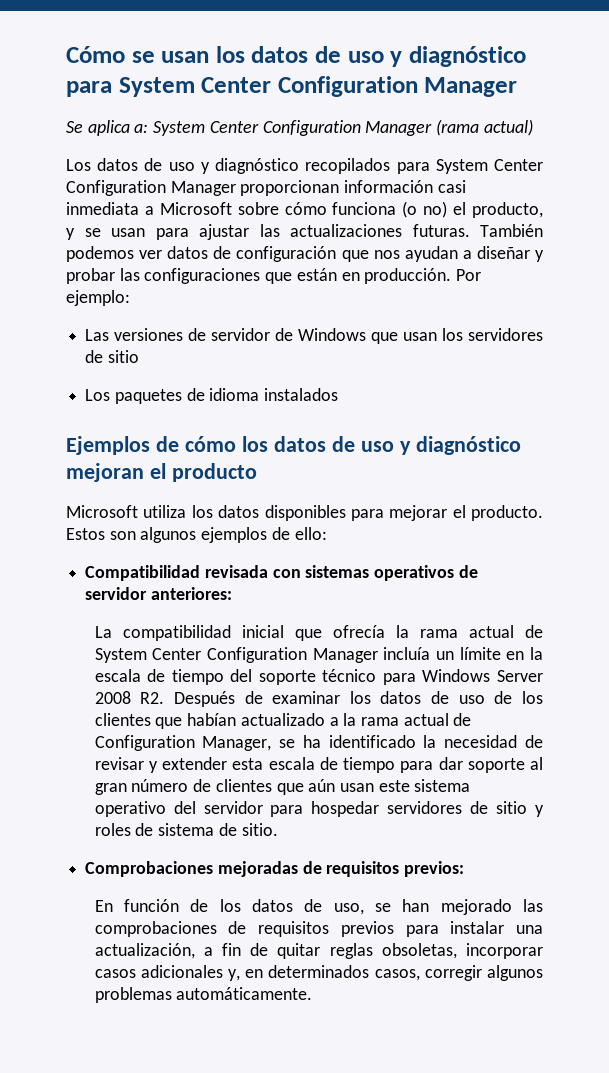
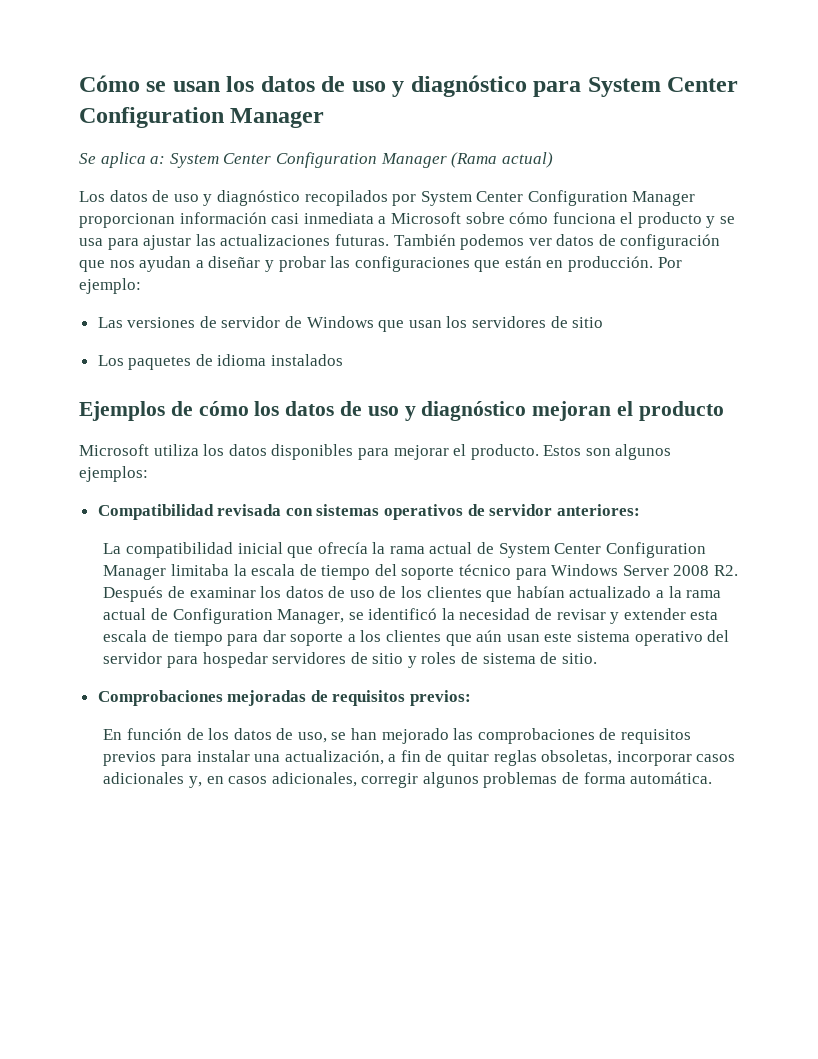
- Se aplica a: System Center Configuration Manager (rama actual)
+ Se aplica a: System Center Configuration Manager (Rama actual)
- Los datos de uso y diagnóstico recopilados para System Center Configuration Manager proporcionan información casi inmediata a Microsoft sobre cómo funciona (o no) el producto, y se usan para ajustar las actualizaciones futuras.
+ Los datos de uso y diagnóstico recopilados por System Center Configuration Manager proporcionan información casi inmediata a Microsoft sobre cómo funciona el producto y se usa para ajustar las actualizaciones futuras.
- Estos son algunos ejemplos de ello:
+ Estos son algunos ejemplos:
- La compatibilidad inicial que ofrecía la rama actual de System Center Configuration Manager incluía un límite en la escala de tiempo del soporte técnico para Windows Server 2008 R2. Después de examinar los datos de uso de los clientes que habían actualizado a la rama actual de Configuration Manager, se ha identificado la necesidad de revisar y extender esta escala de tiempo para dar soporte al gran número de clientes que aún usan este sistema operativo del servidor para hospedar servidores de sitio y roles de sistema de sitio.
+ La compatibilidad inicial que ofrecía la rama actual de System Center Configuration Manager limitaba la escala de tiempo del soporte técnico para Windows Server 2008 R2. Después de examinar los datos de uso de los clientes que habían actualizado a la rama actual de Configuration Manager, se identificó la necesidad de revisar y extender esta escala de tiempo para dar soporte a los clientes que aún usan este sistema operativo del servidor para hospedar servidores de sitio y roles de sistema de sitio.
- En función de los datos de uso, se han mejorado las comprobaciones de requisitos previos para instalar una actualización, a fin de quitar reglas obsoletas, incorporar casos adicionales y, en determinados casos, corregir algunos problemas automáticamente.
+ En función de los datos de uso, se han mejorado las comprobaciones de requisitos previos para instalar una actualización, a fin de quitar reglas obsoletas, incorporar casos adicionales y, en casos adicionales, corregir algunos problemas de forma automática.

